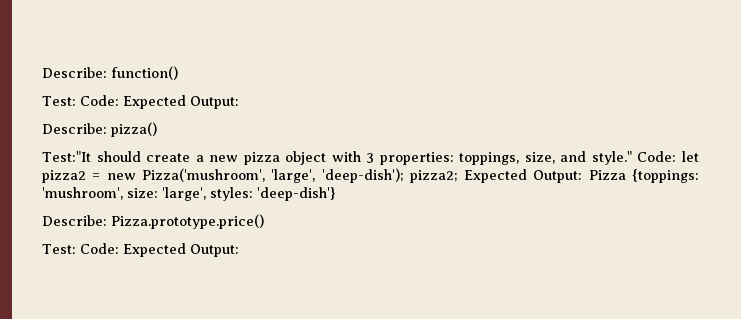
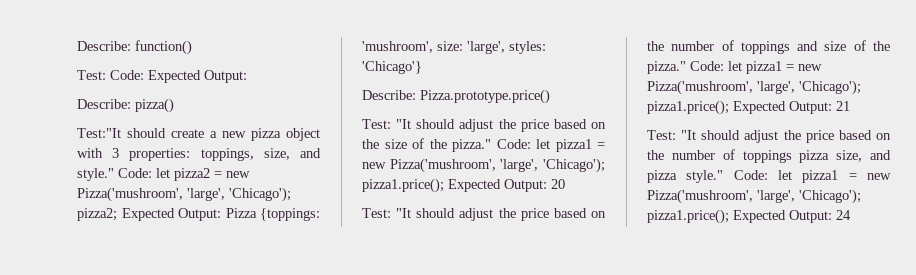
- Code: let pizza2 = new Pizza('mushroom', 'large', 'deep-dish'); pizza2; Expected Output: Pizza {toppings: 'mushroom', size: 'large', styles: 'deep-dish'}
+ Code: let pizza2 = new Pizza('mushroom', 'large', 'Chicago'); pizza2; Expected Output: Pizza {toppings: 'mushroom', size: 'large', styles: 'Chicago'}
  Describe: Pizza.prototype.price()
- Test: Code: Expected Output:
+ Test: "It should adjust the price based on the size of the pizza." Code: let pizza1 = new Pizza('mushroom', 'large', 'Chicago'); pizza1.price(); Expected Output: 20
+ Test: "It should adjust the price based on the number of toppings and size of the pizza." Code: let pizza1 = new Pizza('mushroom', 'large', 'Chicago'); pizza1.price(); Expected Output: 21
+ Test: "It should adjust the price based on the number of toppings pizza size, and pizza style." Code: let pizza1 = new Pizza('mushroom', 'large', 'Chicago'); pizza1.price(); Expected Output: 24

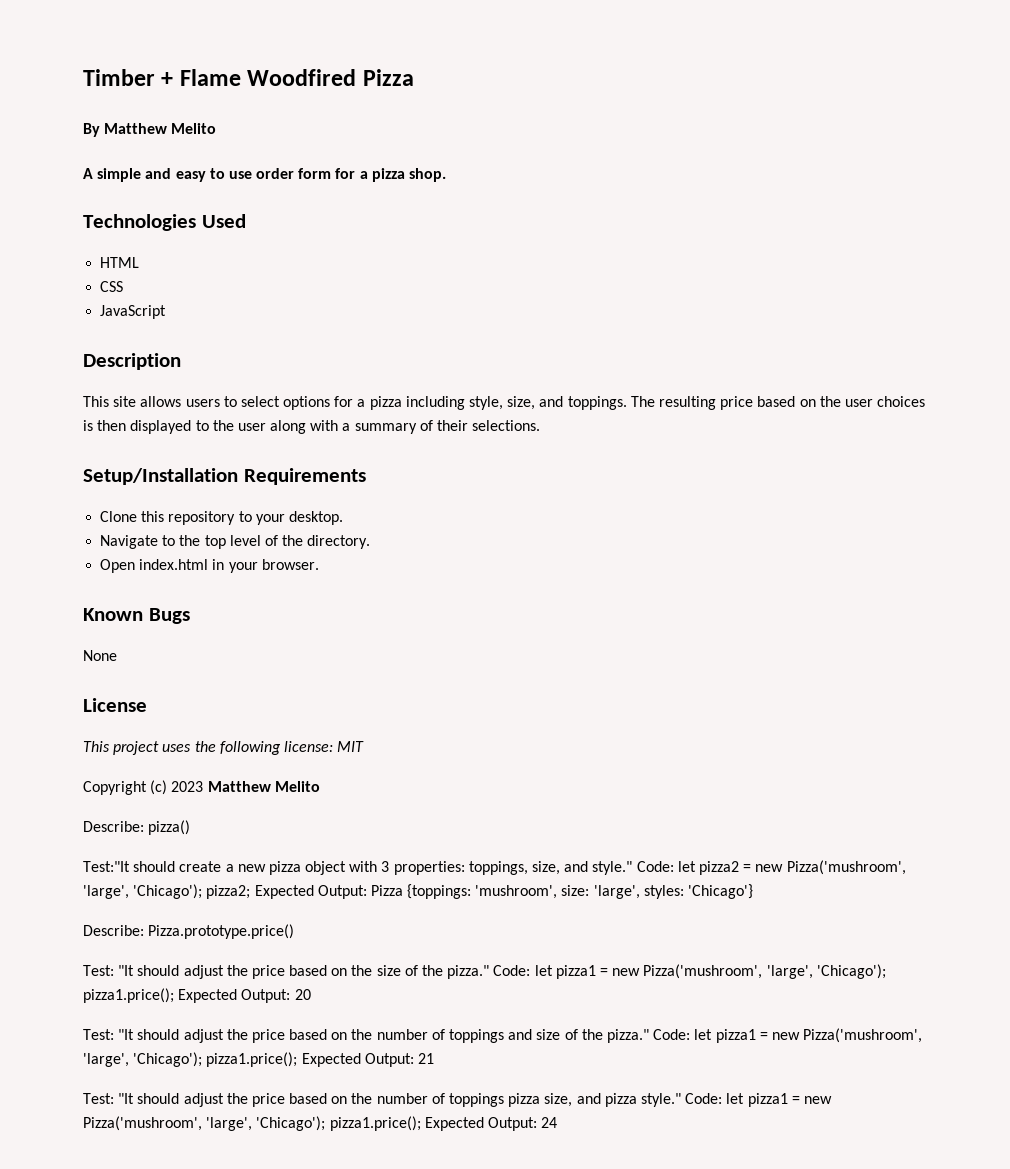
- Describe: function()
- Test: Code: Expected Output:
+ Timber + Flame Woodfired Pizza
+ By Matthew Melito
+ A simple and easy to use order form for a pizza shop.
+ Technologies Used
+ HTML
+ CSS
+ JavaScript
+ Description
+ This site allows users to select options for a pizza including style, size, and toppings. The resulting price based on the user choices is then displayed to the user along with a summary of their selections.
+ Setup/Installation Requirements
+ Clone this repository to your desktop.
+ Navigate to the top level of the directory.
+ Open index.html in your browser.
+ Known Bugs
+ None
+ License
+ This project uses the following license: MIT
+ Copyright (c) 2023 Matthew Melito

